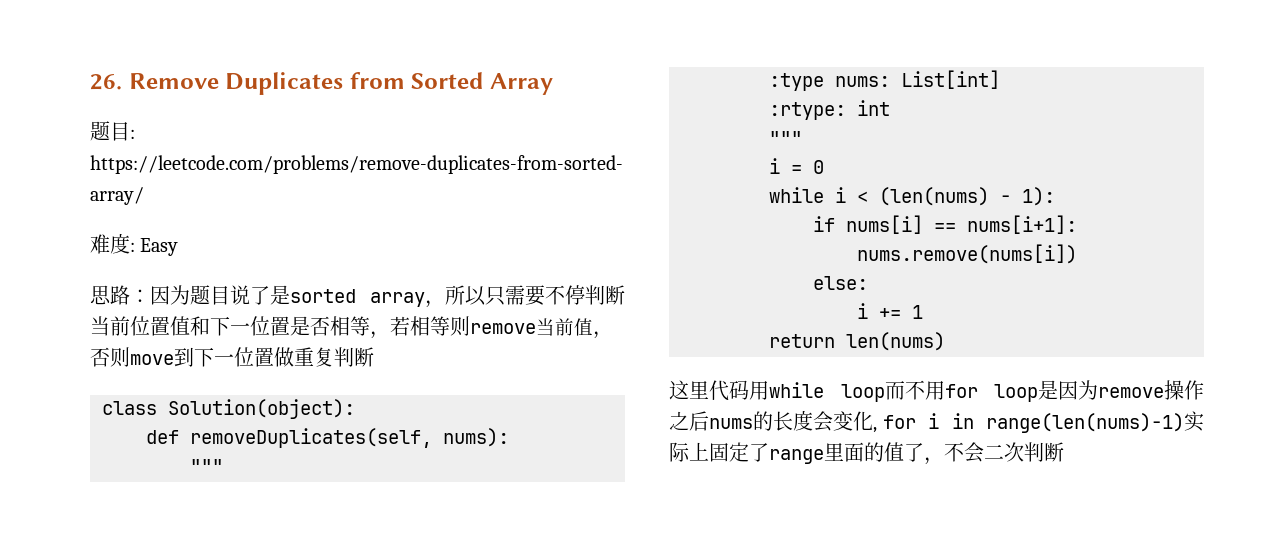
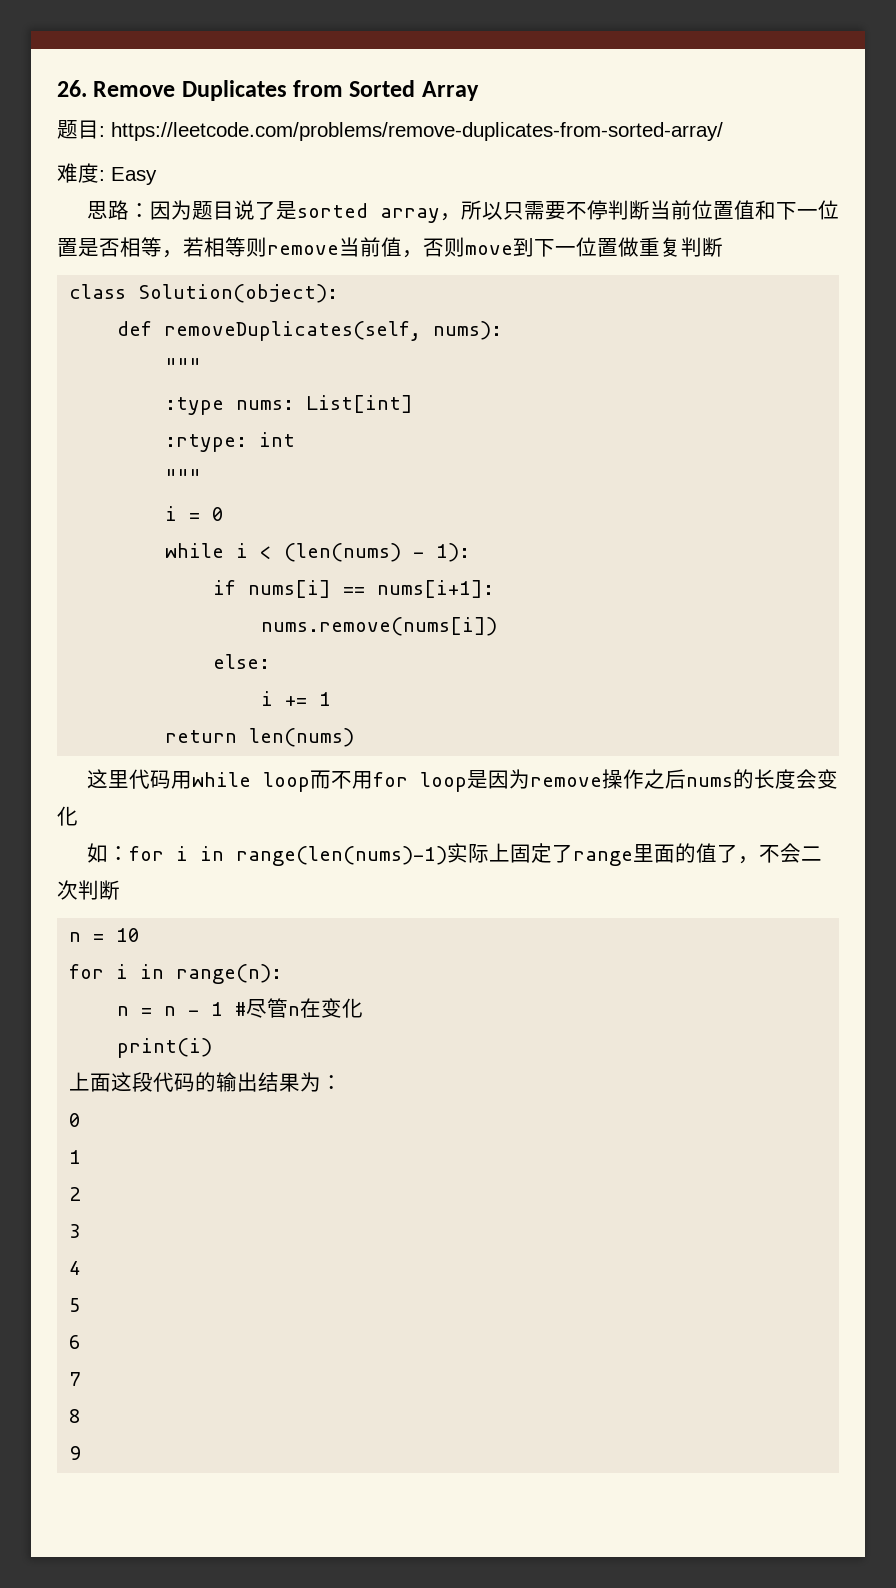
- 这里代码用while loop而不用for loop是因为remove操作之后nums的长度会变化, for i in range(len(nums)-1)实际上固定了range里面的值了，不会二次判断
+ 这里代码用while loop而不用for loop是因为remove操作之后nums的长度会变化
+ 如：for i in range(len(nums)-1)实际上固定了range里面的值了，不会二次判断
+ n = 10
+ for i in range(n):
+ n = n - 1 #尽管n在变化
+ print(i)
+ 上面这段代码的输出结果为：
+ 0
+ 1
+ 2
+ 3
+ 4
+ 5
+ 6
+ 7
+ 8
+ 9

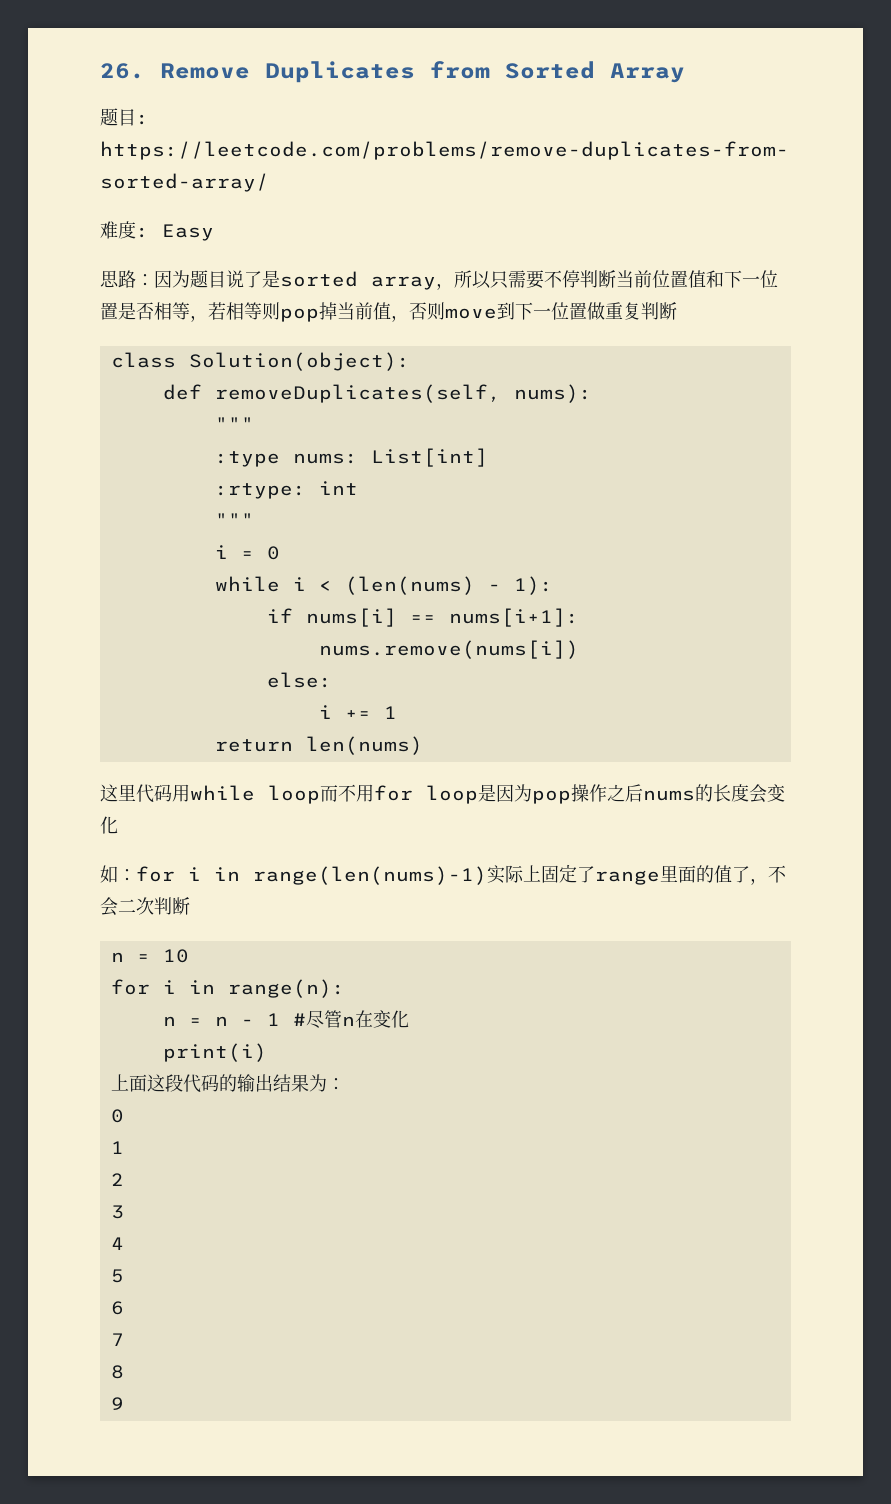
- 思路：因为题目说了是sorted array，所以只需要不停判断当前位置值和下一位置是否相等，若相等则remove当前值，否则move到下一位置做重复判断
+ 思路：因为题目说了是sorted array，所以只需要不停判断当前位置值和下一位置是否相等，若相等则pop掉当前值，否则move到下一位置做重复判断
- 这里代码用while loop而不用for loop是因为remove操作之后nums的长度会变化
+ 这里代码用while loop而不用for loop是因为pop操作之后nums的长度会变化

